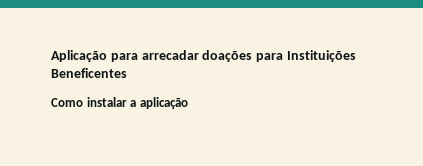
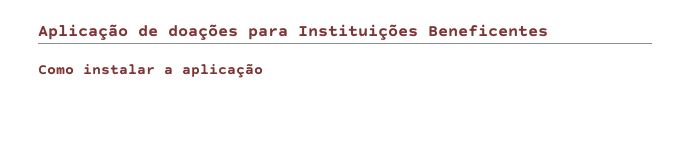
- Aplicação para arrecadar doações para Instituições Beneficentes
+ Aplicação de doações para Instituições Beneficentes

